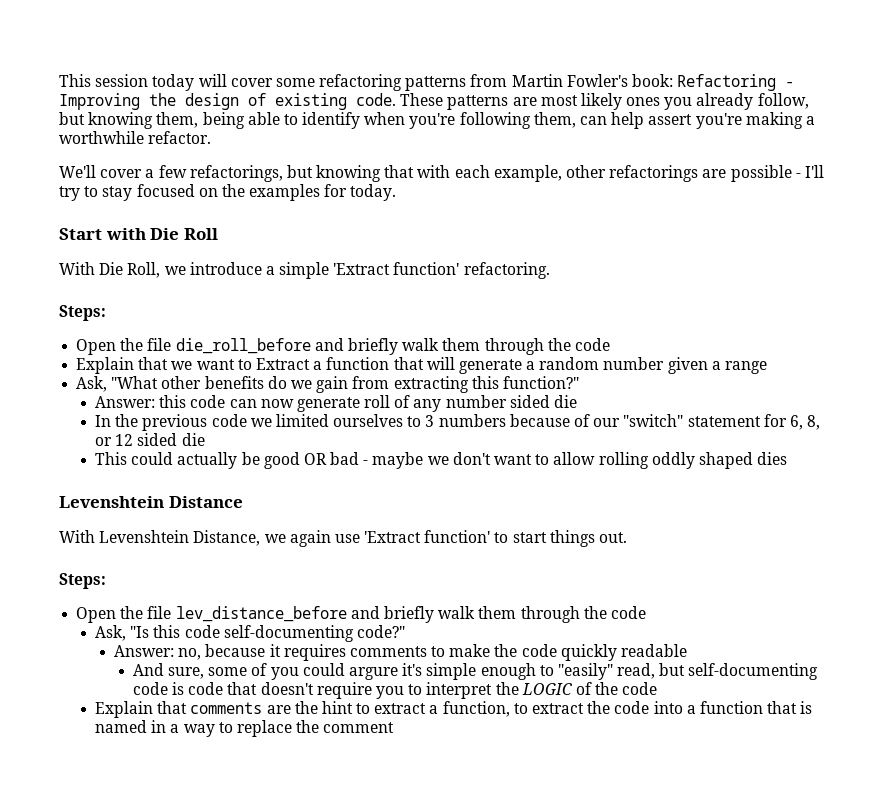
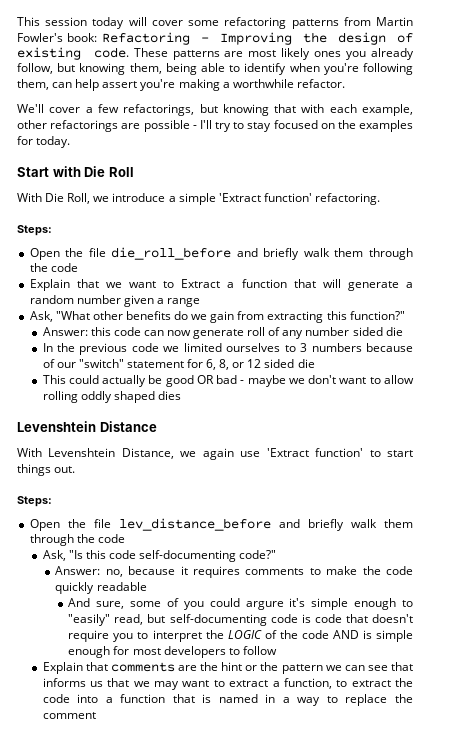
- And sure, some of you could argure it's simple enough to "easily" read, but self-documenting code is code that doesn't require you to interpret the LOGIC of the code
+ And sure, some of you could argure it's simple enough to "easily" read, but self-documenting code is code that doesn't require you to interpret the LOGIC of the code AND is simple enough for most developers to follow
- Explain that comments are the hint to extract a function, to extract the code into a function that is named in a way to replace the comment
+ Explain that comments are the hint or the pattern we can see that informs us that we may want to extract a function, to extract the code into a function that is named in a way to replace the comment

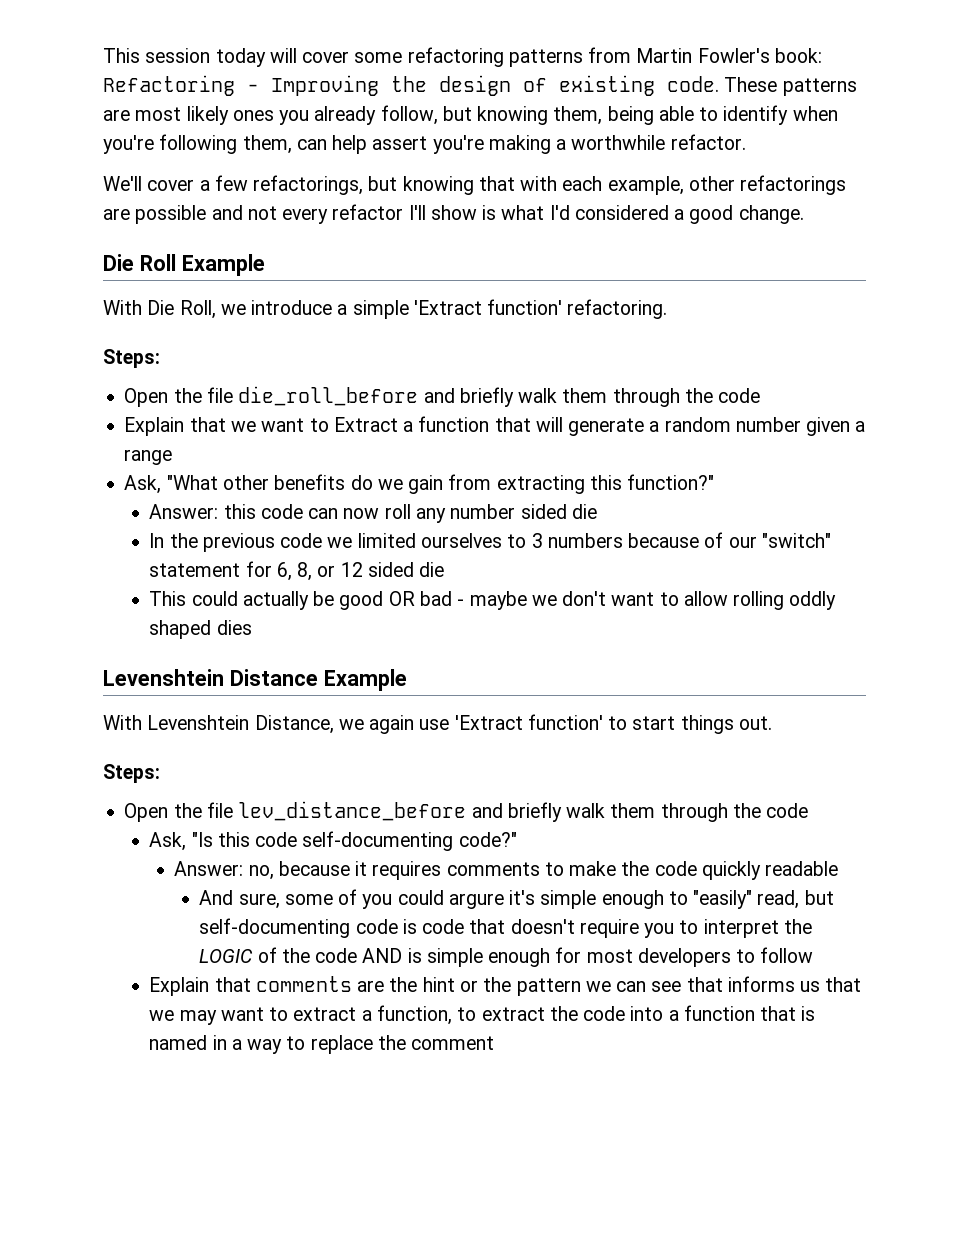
- We'll cover a few refactorings, but knowing that with each example, other refactorings are possible - I'll try to stay focused on the examples for today.
- Start with Die Roll
+ We'll cover a few refactorings, but knowing that with each example, other refactorings are possible and not every refactor I'll show is what I'd considered a good change.
+ Die Roll Example
- Answer: this code can now generate roll of any number sided die
+ Answer: this code can now roll any number sided die
- Levenshtein Distance
+ Levenshtein Distance Example

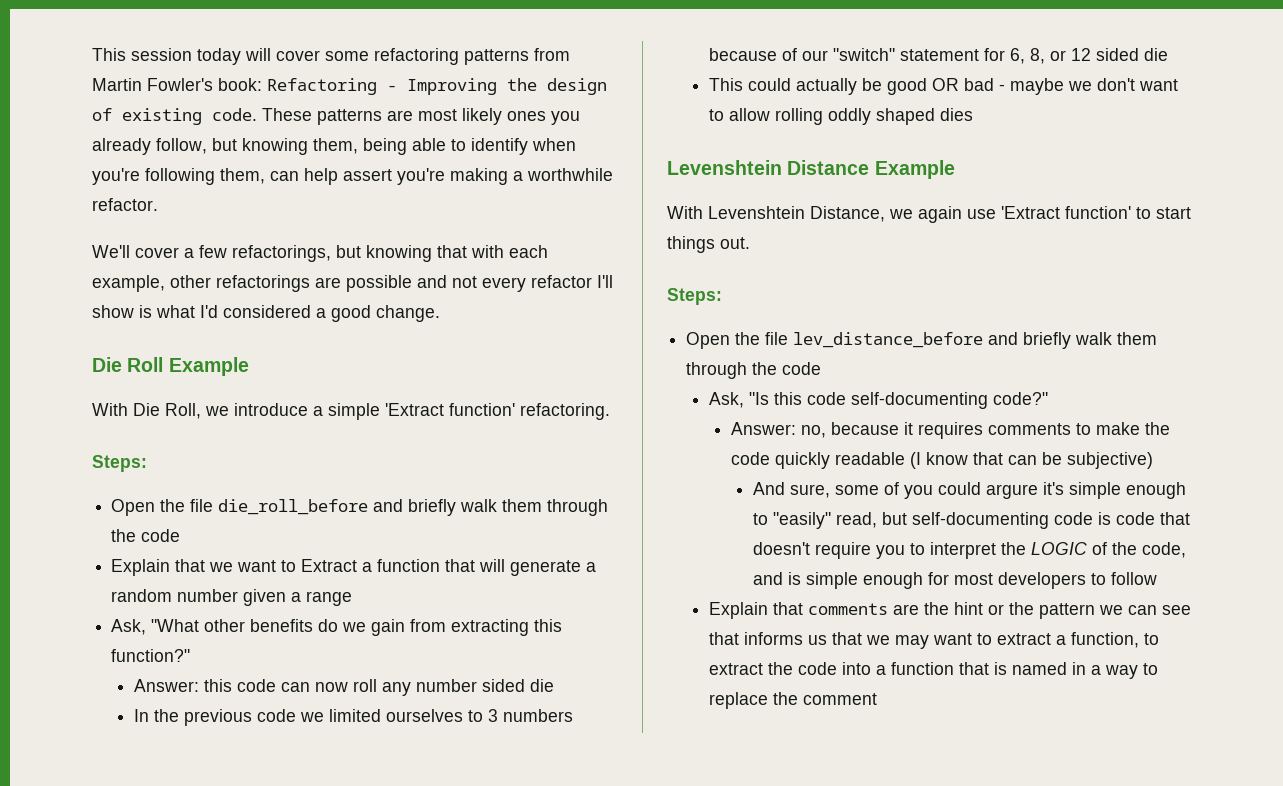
- Answer: no, because it requires comments to make the code quickly readable
+ Answer: no, because it requires comments to make the code quickly readable (I know that can be subjective)
- And sure, some of you could argure it's simple enough to "easily" read, but self-documenting code is code that doesn't require you to interpret the LOGIC of the code AND is simple enough for most developers to follow
+ And sure, some of you could argure it's simple enough to "easily" read, but self-documenting code is code that doesn't require you to interpret the LOGIC of the code, and is simple enough for most developers to follow

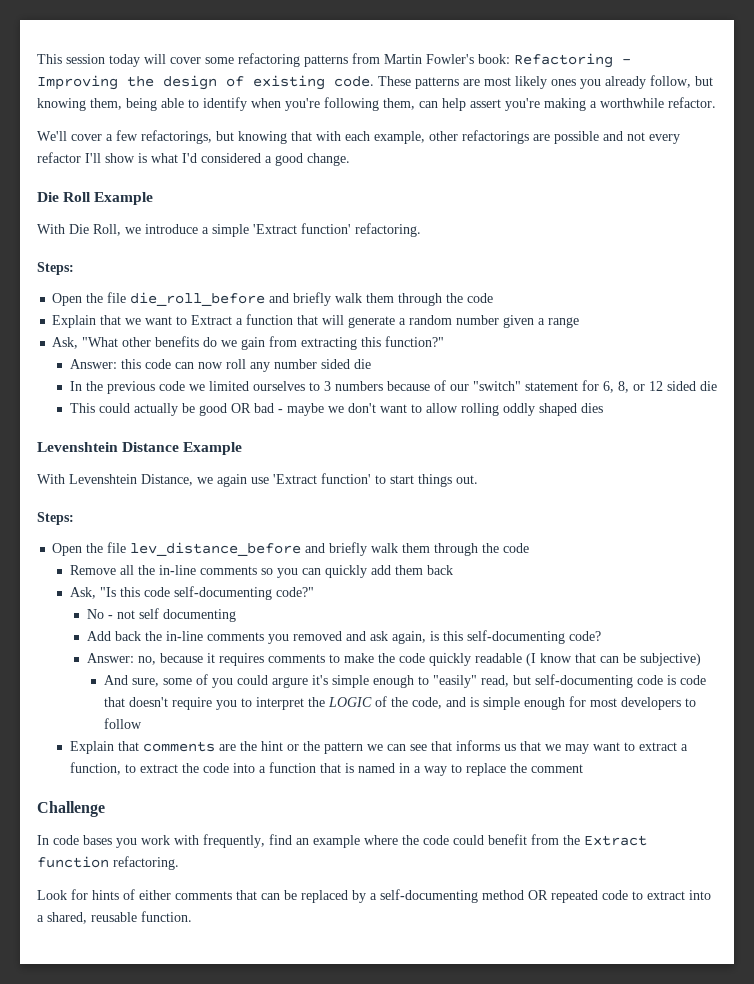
+ Remove all the in-line comments so you can quickly add them back
+ No - not self documenting
+ Add back the in-line comments you removed and ask again, is this self-documenting code?
+ Challenge
+ In code bases you work with frequently, find an example where the code could benefit from the Extract function refactoring.
+ Look for hints of either comments that can be replaced by a self-documenting method OR repeated code to extract into a shared, reusable function.

